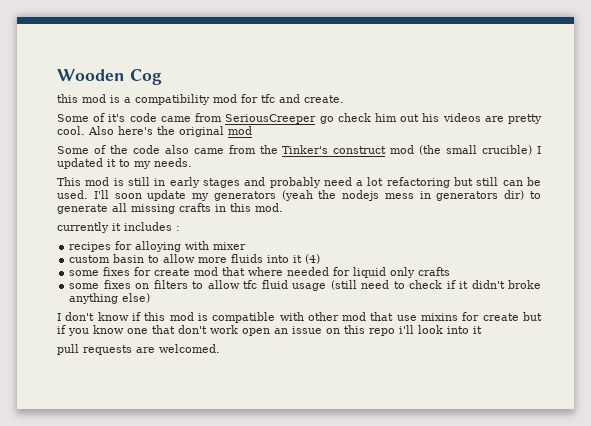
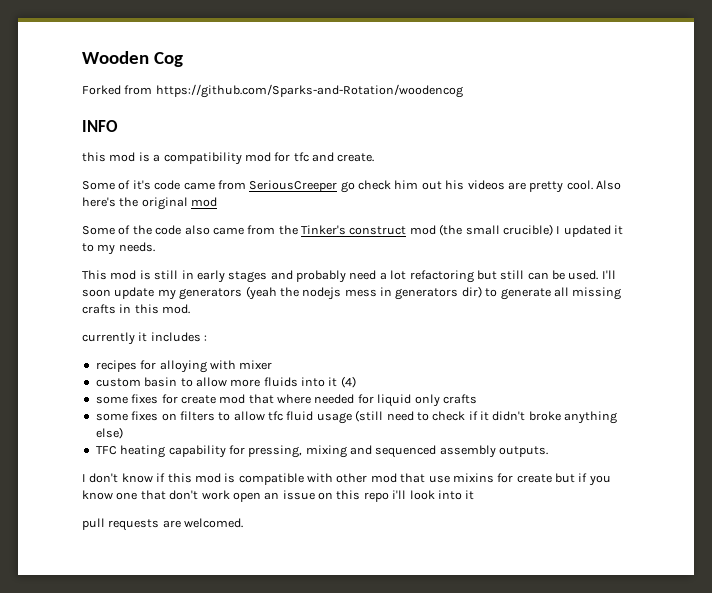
+ Forked from https://github.com/Sparks-and-Rotation/woodencog
+ INFO
+ TFC heating capability for pressing, mixing and sequenced assembly outputs.

